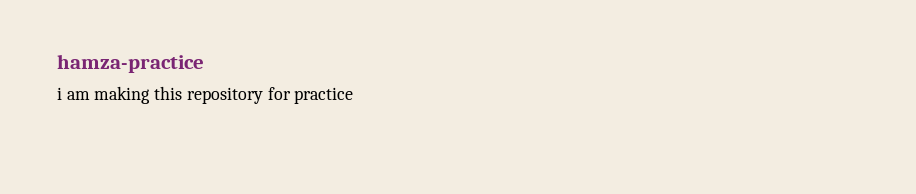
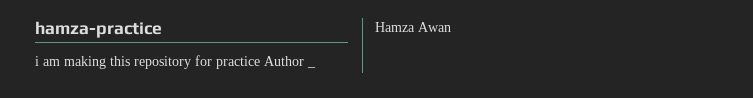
- i am making this repository for practice
+ i am making this repository for practice Author _ Hamza Awan

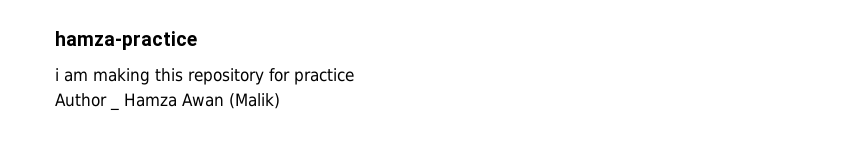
- i am making this repository for practice Author _ Hamza Awan
+ i am making this repository for practice
+ Author _ Hamza Awan (Malik)

